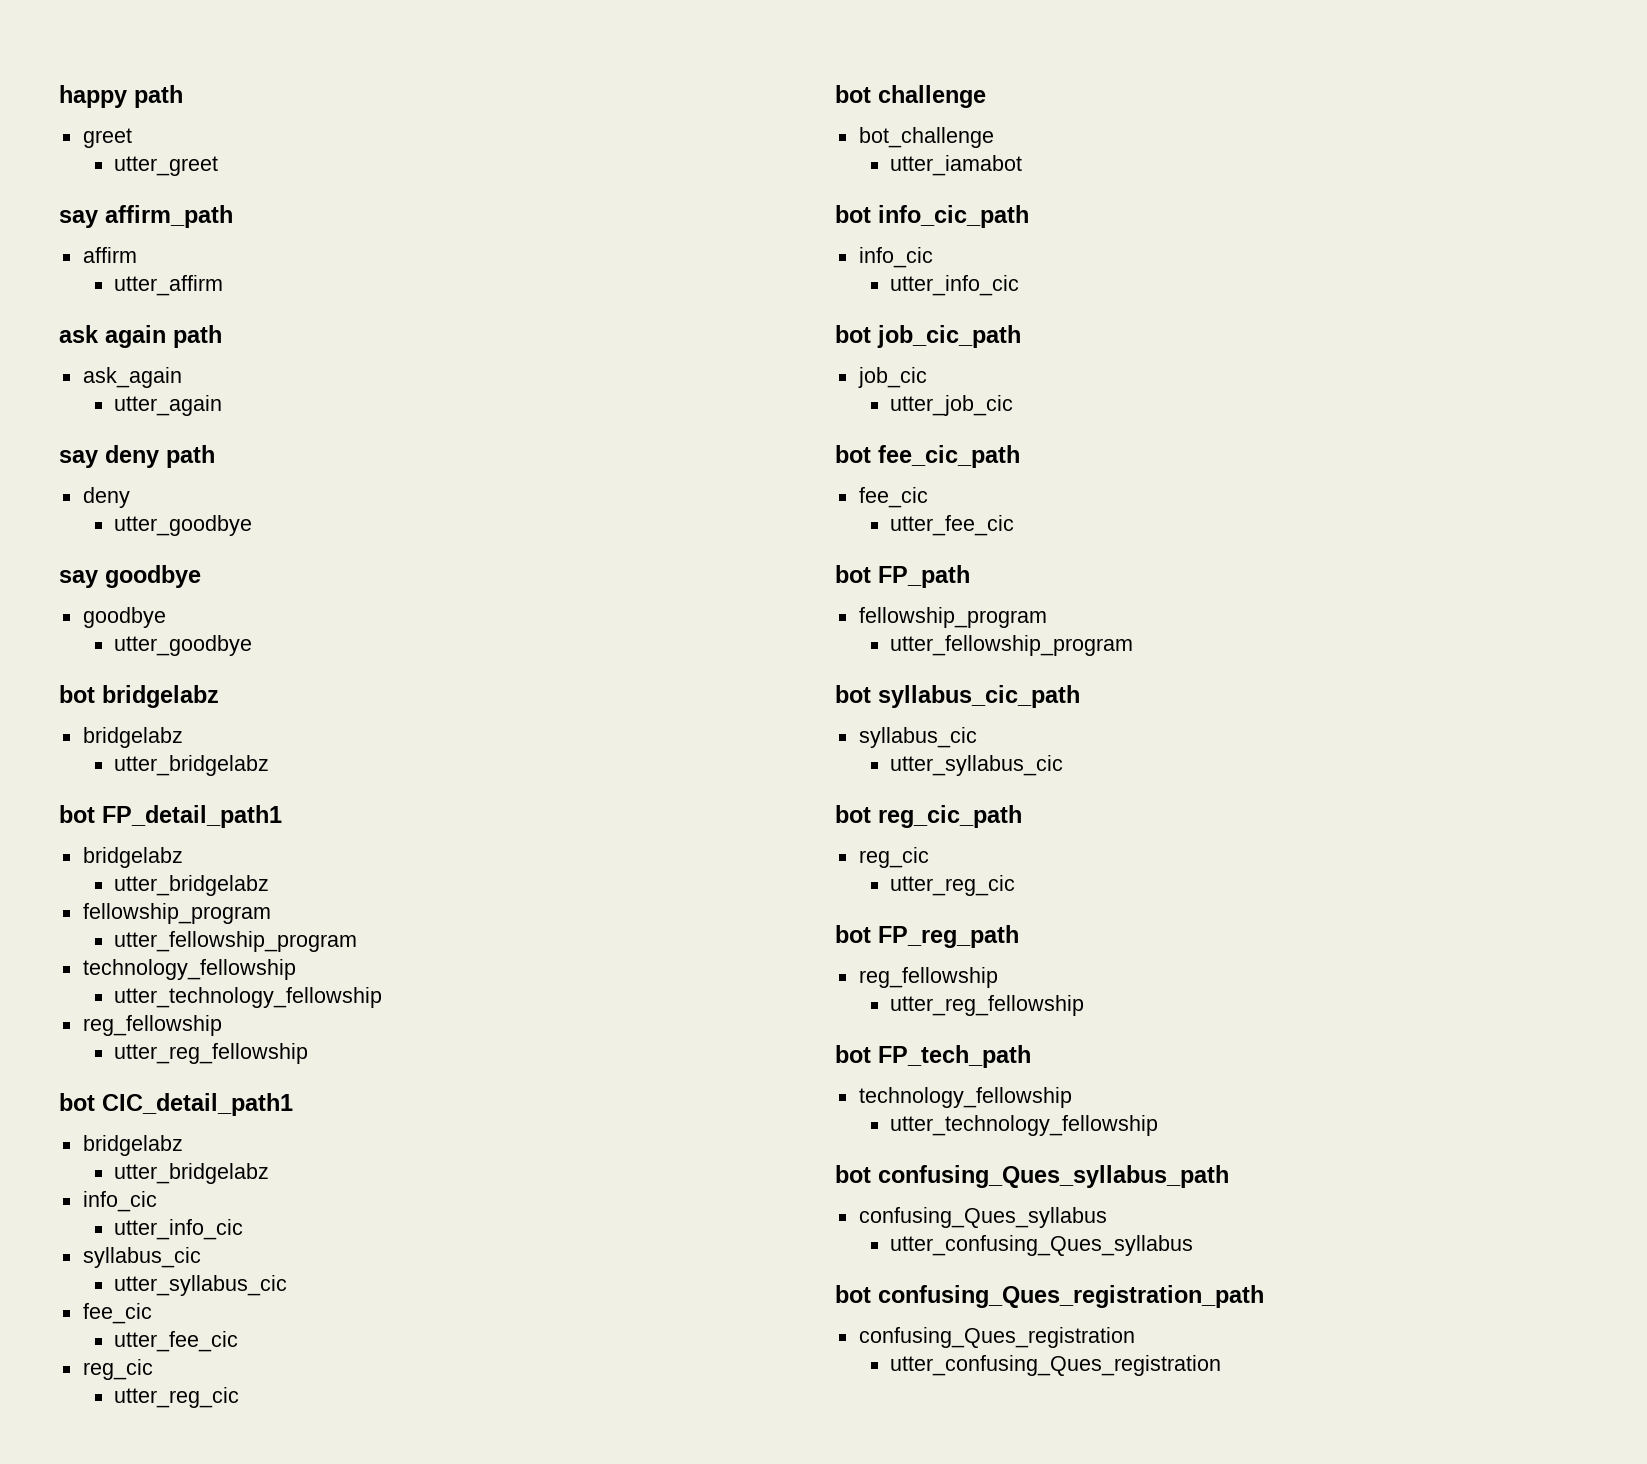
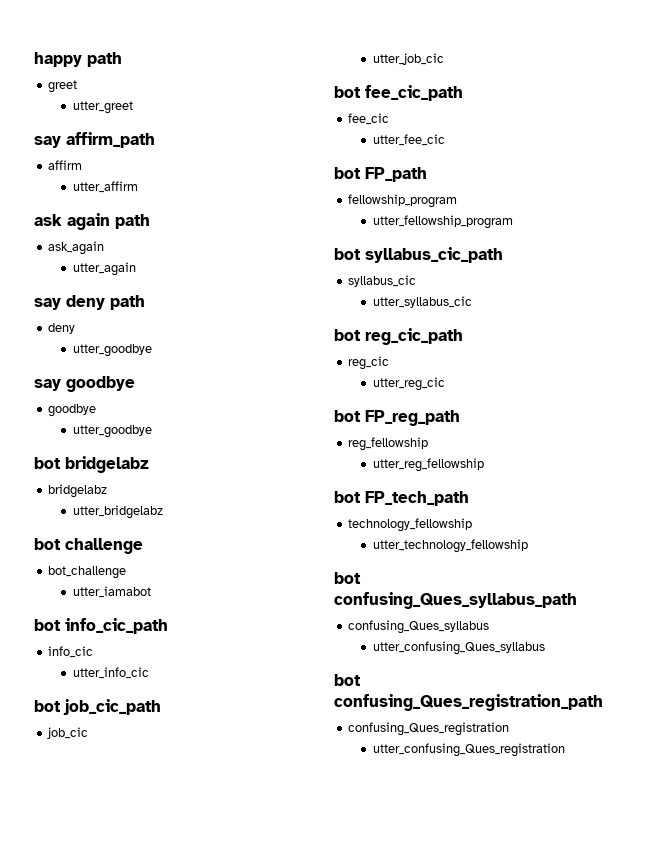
- bot FP_detail_path1
- bridgelabz
- utter_bridgelabz
- fellowship_program
- utter_fellowship_program
- technology_fellowship
- utter_technology_fellowship
- reg_fellowship
- utter_reg_fellowship
- bot CIC_detail_path1
- bridgelabz
- utter_bridgelabz
- info_cic
- utter_info_cic
- syllabus_cic
- utter_syllabus_cic
- fee_cic
- utter_fee_cic
- reg_cic
- utter_reg_cic

